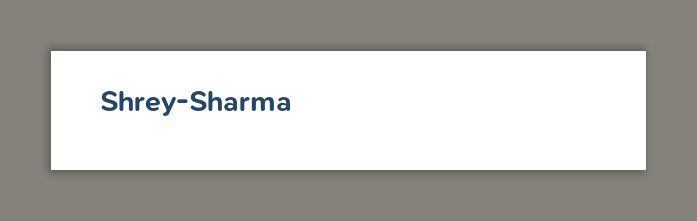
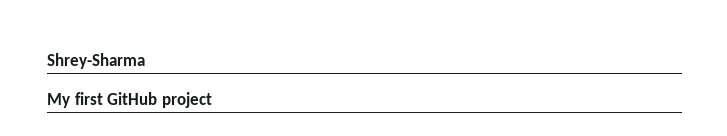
+ My first GitHub project

